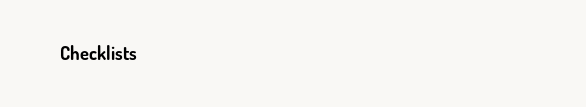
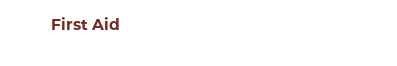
- Checklists
+ First Aid

